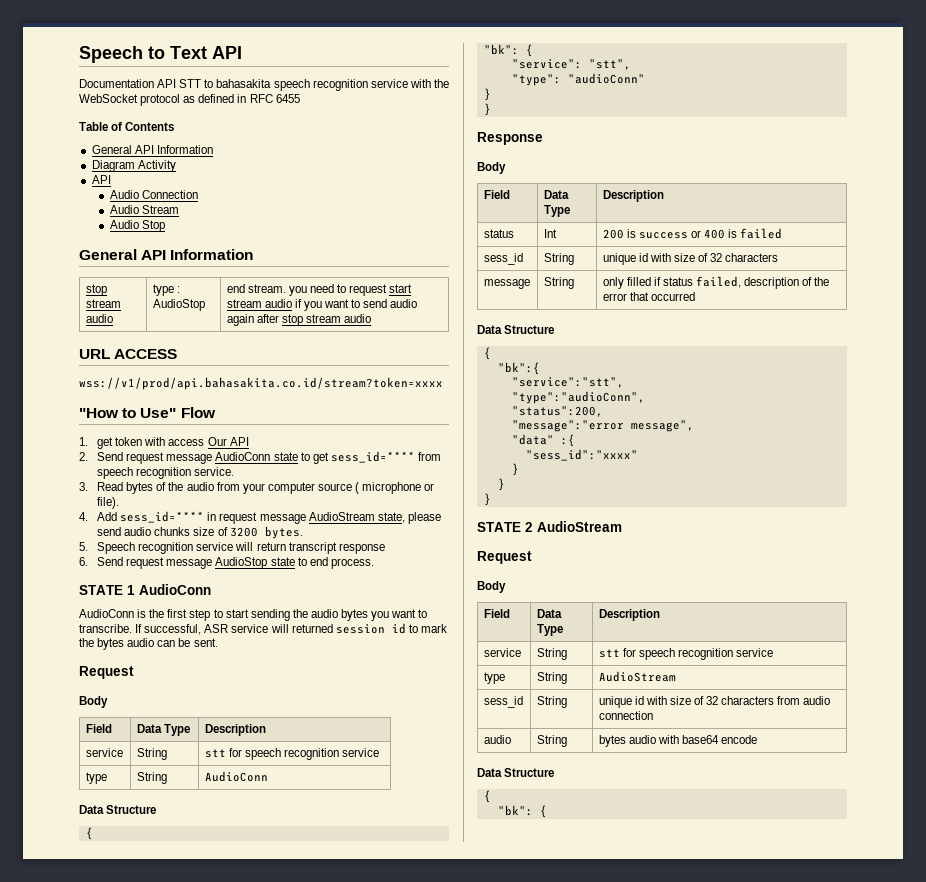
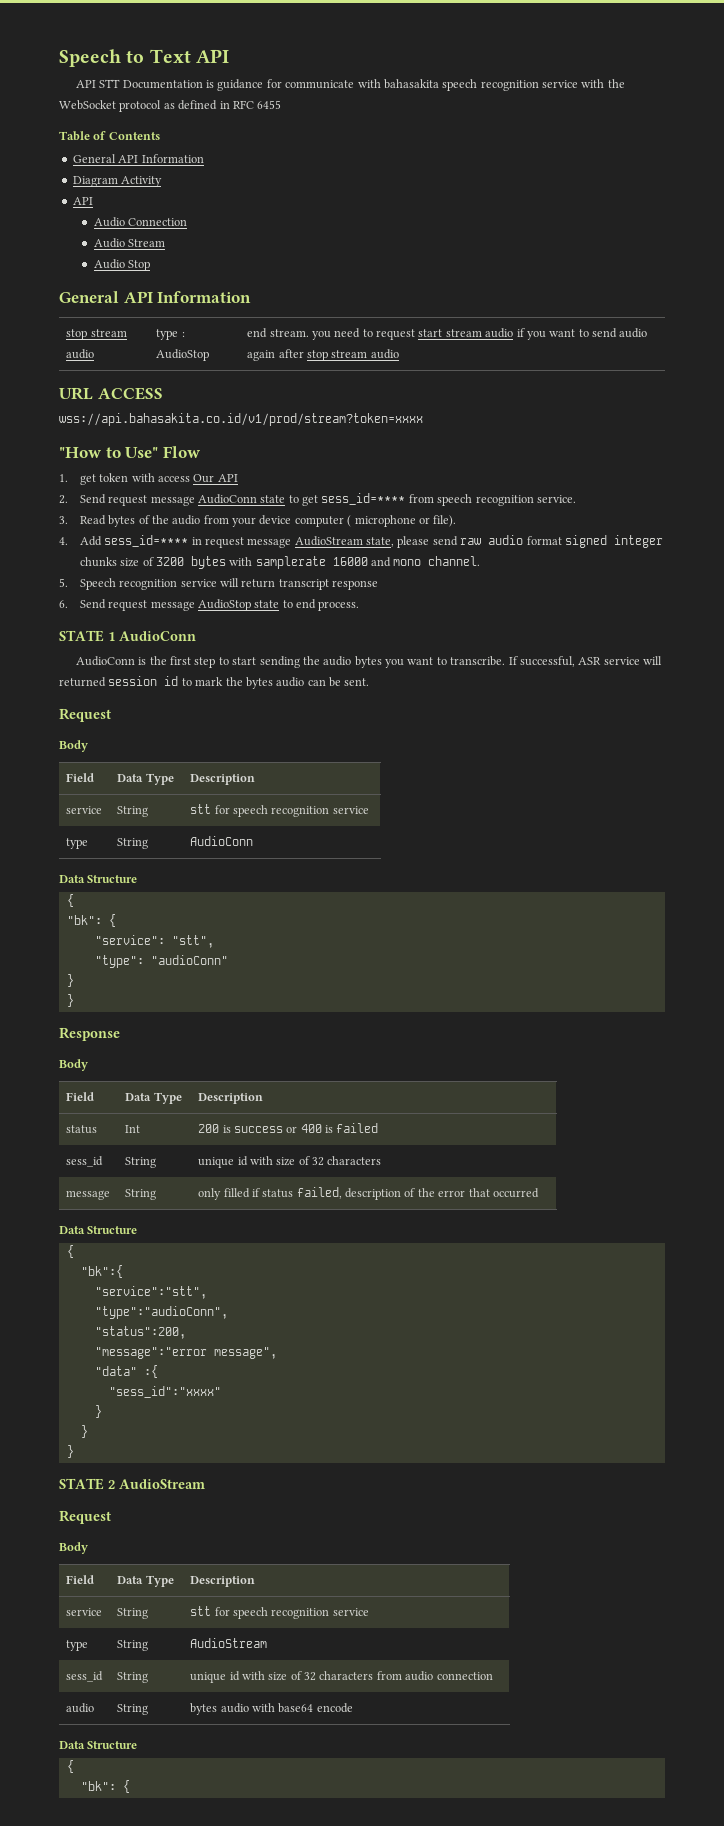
- Documentation API STT to bahasakita speech recognition service with the WebSocket protocol as defined in RFC 6455
+ API STT Documentation is guidance for communicate with bahasakita speech recognition service with the WebSocket protocol as defined in RFC 6455
- wss://v1/prod/api.bahasakita.co.id/stream?token=xxxx
+ wss://api.bahasakita.co.id/v1/prod/stream?token=xxxx
- 3. Read bytes of the audio from your computer source ( microphone or file).
+ 3. Read bytes of the audio from your device computer ( microphone or file).
- 4. Add sess_id=**** in request message AudioStream state, please send audio chunks size of 3200 bytes.
+ 4. Add sess_id=**** in request message AudioStream state, please send raw audio format signed integer chunks size of 3200 bytes with samplerate 16000 and mono channel.

